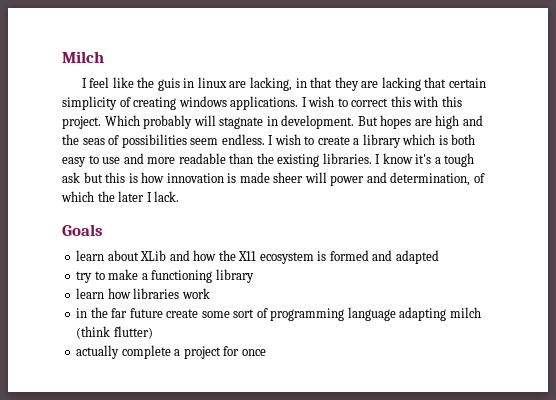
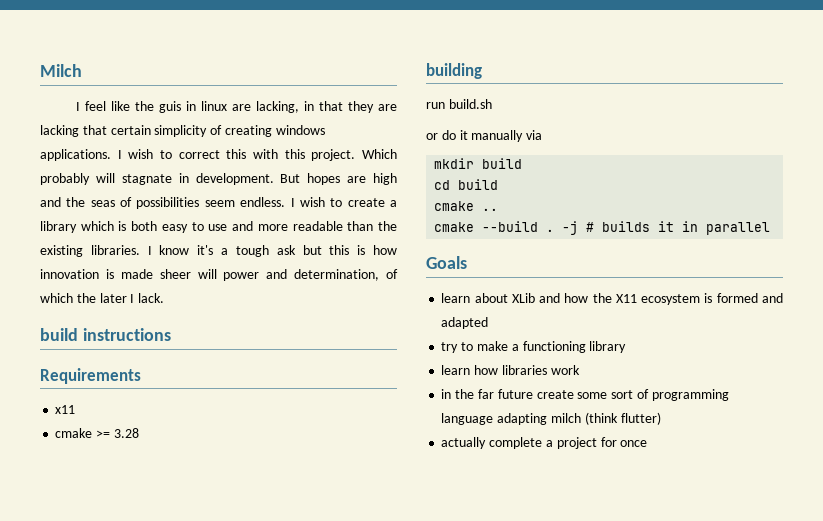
+ build instructions
+ Requirements
+ x11
+ cmake >= 3.28
+ building
+ run build.sh
+ or do it manually via
+ mkdir build
+ cd build
+ cmake ..
+ cmake --build . -j # builds it in parallel

